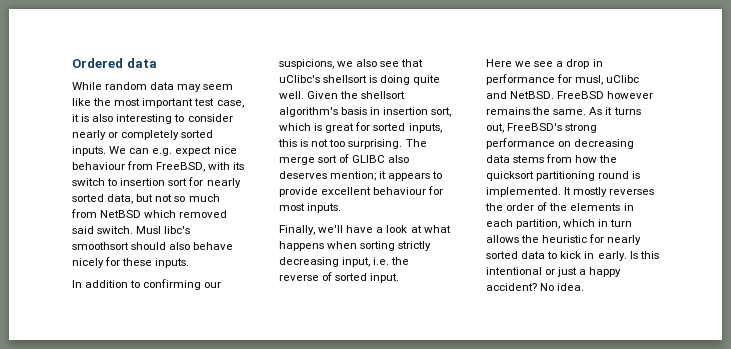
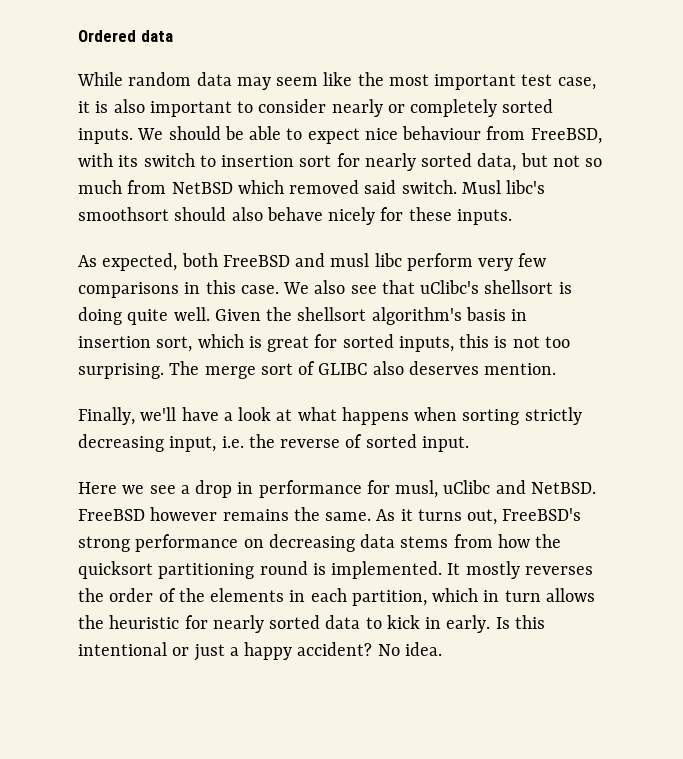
- While random data may seem like the most important test case, it is also interesting to consider nearly or completely sorted inputs.
+ While random data may seem like the most important test case, it is also important to consider nearly or completely sorted inputs.
- We can e.g. expect nice behaviour from FreeBSD, with its switch to insertion sort for nearly sorted data, but not so much from NetBSD which removed said switch.
+ We should be able to expect nice behaviour from FreeBSD, with its switch to insertion sort for nearly sorted data, but not so much from NetBSD which removed said switch.
- In addition to confirming our suspicions, we also see that uClibc's shellsort is doing quite well.
+ As expected, both FreeBSD and musl libc perform very few comparisons in this case. We also see that uClibc's shellsort is doing quite well.
- The merge sort of GLIBC also deserves mention; it appears to provide excellent behaviour for most inputs.
+ The merge sort of GLIBC also deserves mention.

